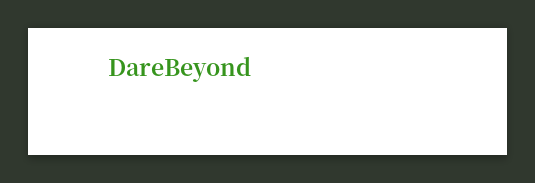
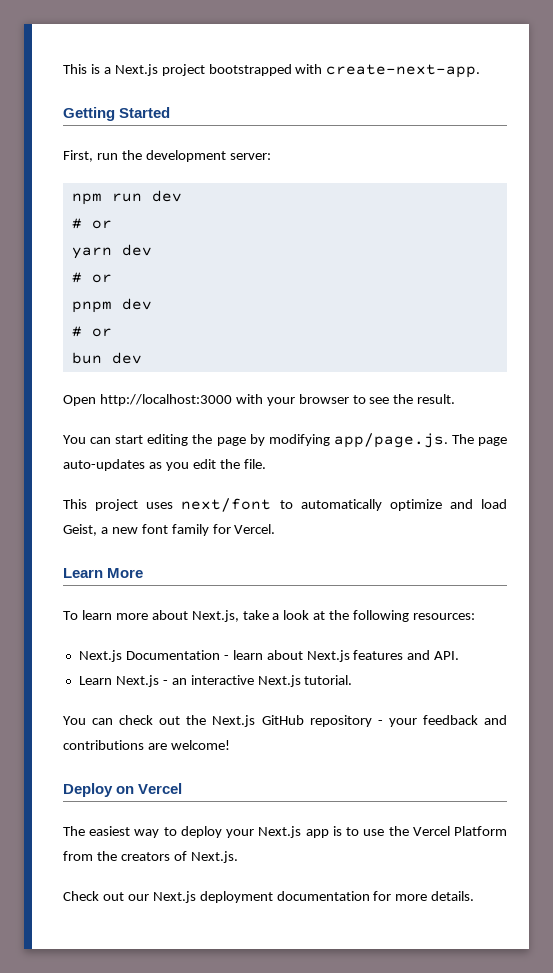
- DareBeyond
+ This is a Next.js project bootstrapped with create-next-app.
+ Getting Started
+ First, run the development server:
+ npm run dev
+ # or
+ yarn dev
+ # or
+ pnpm dev
+ # or
+ bun dev
+ Open http://localhost:3000 with your browser to see the result.
+ You can start editing the page by modifying app/page.js. The page auto-updates as you edit the file.
+ This project uses next/font to automatically optimize and load Geist, a new font family for Vercel.
+ Learn More
+ To learn more about Next.js, take a look at the following resources:
+ Next.js Documentation - learn about Next.js features and API.
+ Learn Next.js - an interactive Next.js tutorial.
+ You can check out the Next.js GitHub repository - your feedback and contributions are welcome!
+ Deploy on Vercel
+ The easiest way to deploy your Next.js app is to use the Vercel Platform from the creators of Next.js.
+ Check out our Next.js deployment documentation for more details.

